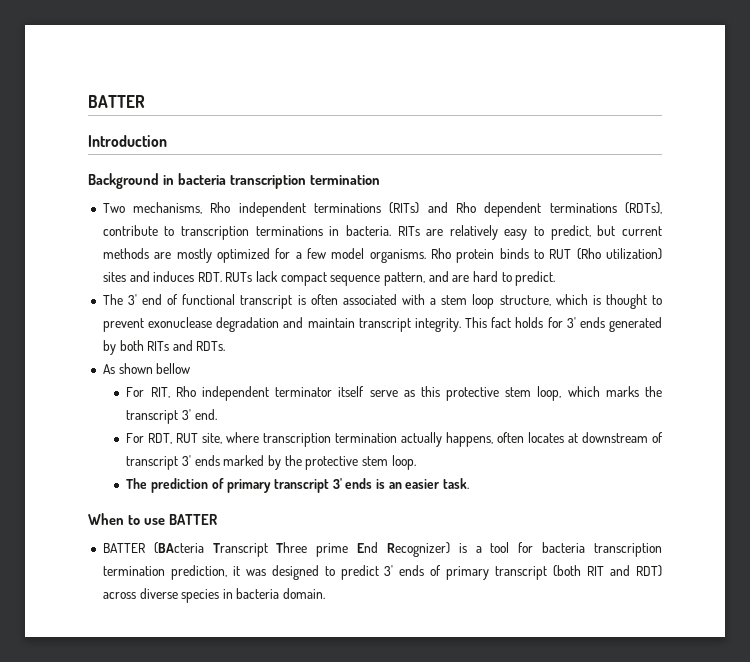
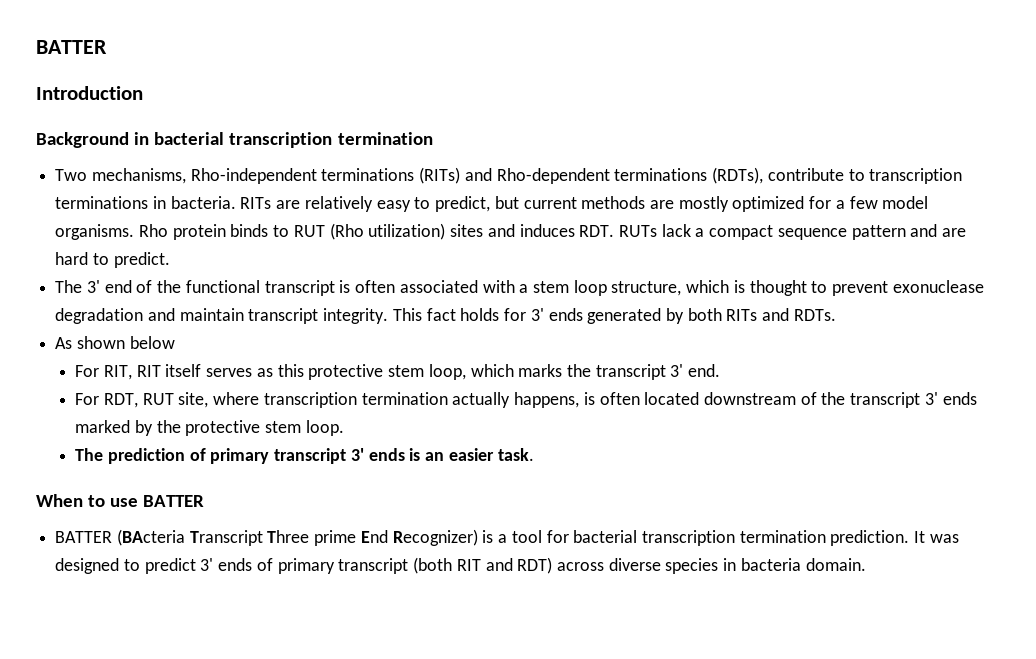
- Background in bacteria transcription termination
+ Background in bacterial transcription termination
- Two mechanisms, Rho independent terminations (RITs) and Rho dependent terminations (RDTs), contribute to transcription terminations in bacteria.
+ Two mechanisms, Rho-independent terminations (RITs) and Rho-dependent terminations (RDTs), contribute to transcription terminations in bacteria.
- Rho protein binds to RUT (Rho utilization) sites and induces RDT. RUTs lack compact sequence pattern, and are hard to predict.
+ Rho protein binds to RUT (Rho utilization) sites and induces RDT. RUTs lack a compact sequence pattern and are hard to predict.
- The 3' end of functional transcript is often associated with a stem loop structure, which is thought to prevent exonuclease degradation and maintain transcript integrity.
+ The 3' end of the functional transcript is often associated with a stem loop structure, which is thought to prevent exonuclease degradation and maintain transcript integrity.
- As shown bellow
+ As shown below
- For RIT, Rho independent terminator itself serve as this protective stem loop, which marks the transcript 3' end.
+ For RIT, RIT itself serves as this protective stem loop, which marks the transcript 3' end.
- For RDT, RUT site, where transcription termination actually happens, often locates at downstream of transcript 3' ends marked by the protective stem loop.
+ For RDT, RUT site, where transcription termination actually happens, is often located downstream of the transcript 3' ends marked by the protective stem loop.
- BATTER (BActeria Transcript Three prime End Recognizer) is a tool for bacteria transcription termination prediction, it was designed to predict 3' ends of primary transcript (both RIT and RDT) across diverse species in bacteria domain.
+ BATTER (BActeria Transcript Three prime End Recognizer) is a tool for bacterial transcription termination prediction. It was designed to predict 3' ends of primary transcript (both RIT and RDT) across diverse species in bacteria domain.

